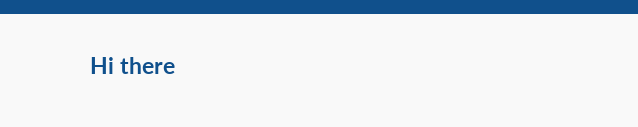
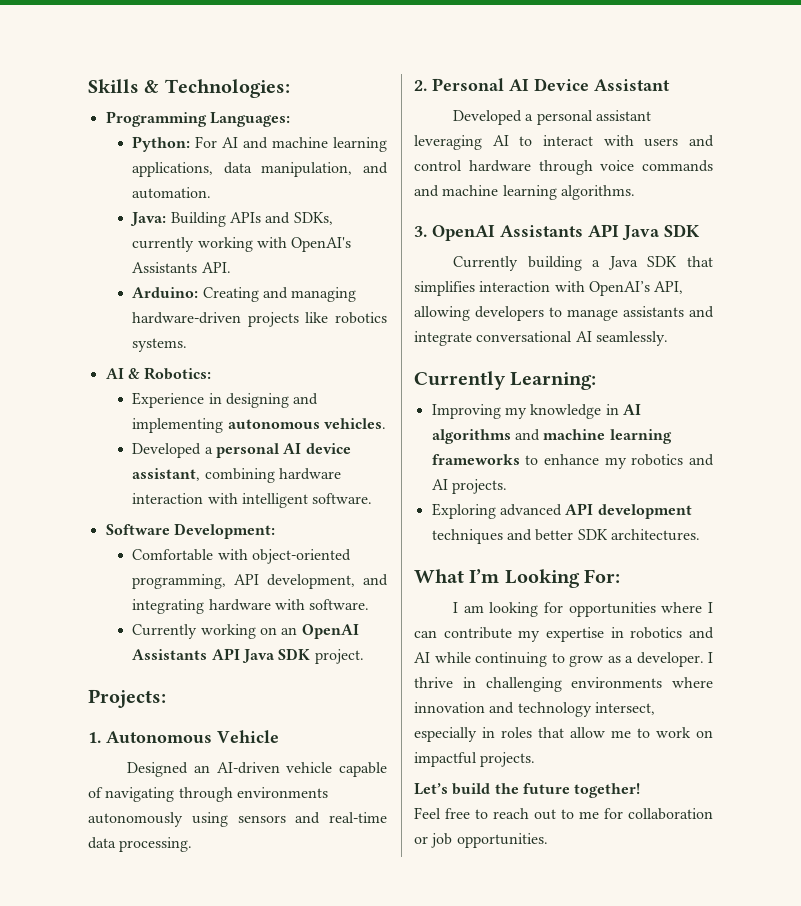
- Hi there
+ Skills & Technologies:
+ Programming Languages:
+ Python: For AI and machine learning applications, data manipulation, and automation.
+ Java: Building APIs and SDKs, currently working with OpenAI's Assistants API.
+ Arduino: Creating and managing hardware-driven projects like robotics systems.
+ AI & Robotics:
+ Experience in designing and implementing autonomous vehicles.
+ Developed a personal AI device assistant, combining hardware interaction with intelligent software.
+ Software Development:
+ Comfortable with object-oriented programming, API development, and integrating hardware with software.
+ Currently working on an OpenAI Assistants API Java SDK project.
+ Projects:
+ 1. Autonomous Vehicle
+ Designed an AI-driven vehicle capable of navigating through environments autonomously using sensors and real-time data processing.
+ 2. Personal AI Device Assistant
+ Developed a personal assistant leveraging AI to interact with users and control hardware through voice commands and machine learning algorithms.
+ 3. OpenAI Assistants API Java SDK
+ Currently building a Java SDK that simplifies interaction with OpenAI’s API, allowing developers to manage assistants and integrate conversational AI seamlessly.
+ Currently Learning:
+ Improving my knowledge in AI algorithms and machine learning frameworks to enhance my robotics and AI projects.
+ Exploring advanced API development techniques and better SDK architectures.
+ What I’m Looking For:
+ I am looking for opportunities where I can contribute my expertise in robotics and AI while continuing to grow as a developer. I thrive in challenging environments where innovation and technology intersect, especially in roles that allow me to work on impactful projects.
+ Let’s build the future together!
+ Feel free to reach out to me for collaboration or job opportunities.

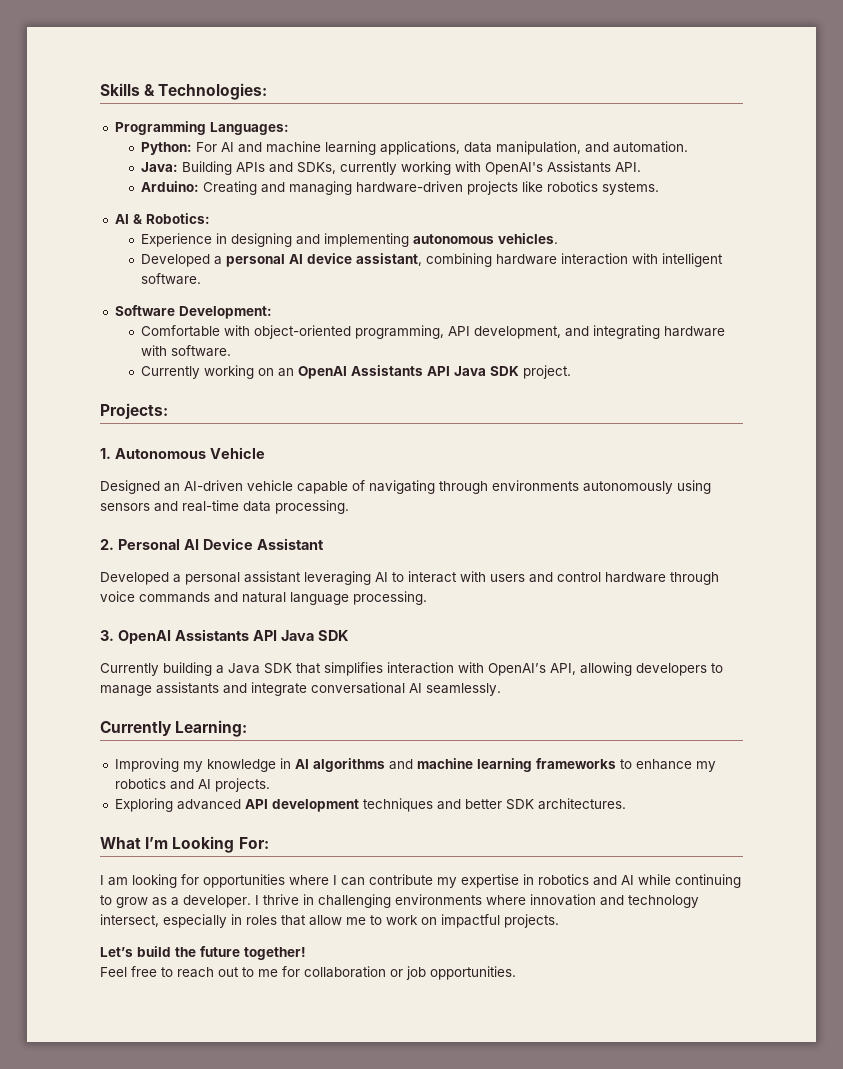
- Developed a personal assistant leveraging AI to interact with users and control hardware through voice commands and machine learning algorithms.
+ Developed a personal assistant leveraging AI to interact with users and control hardware through voice commands and natural language processing.

